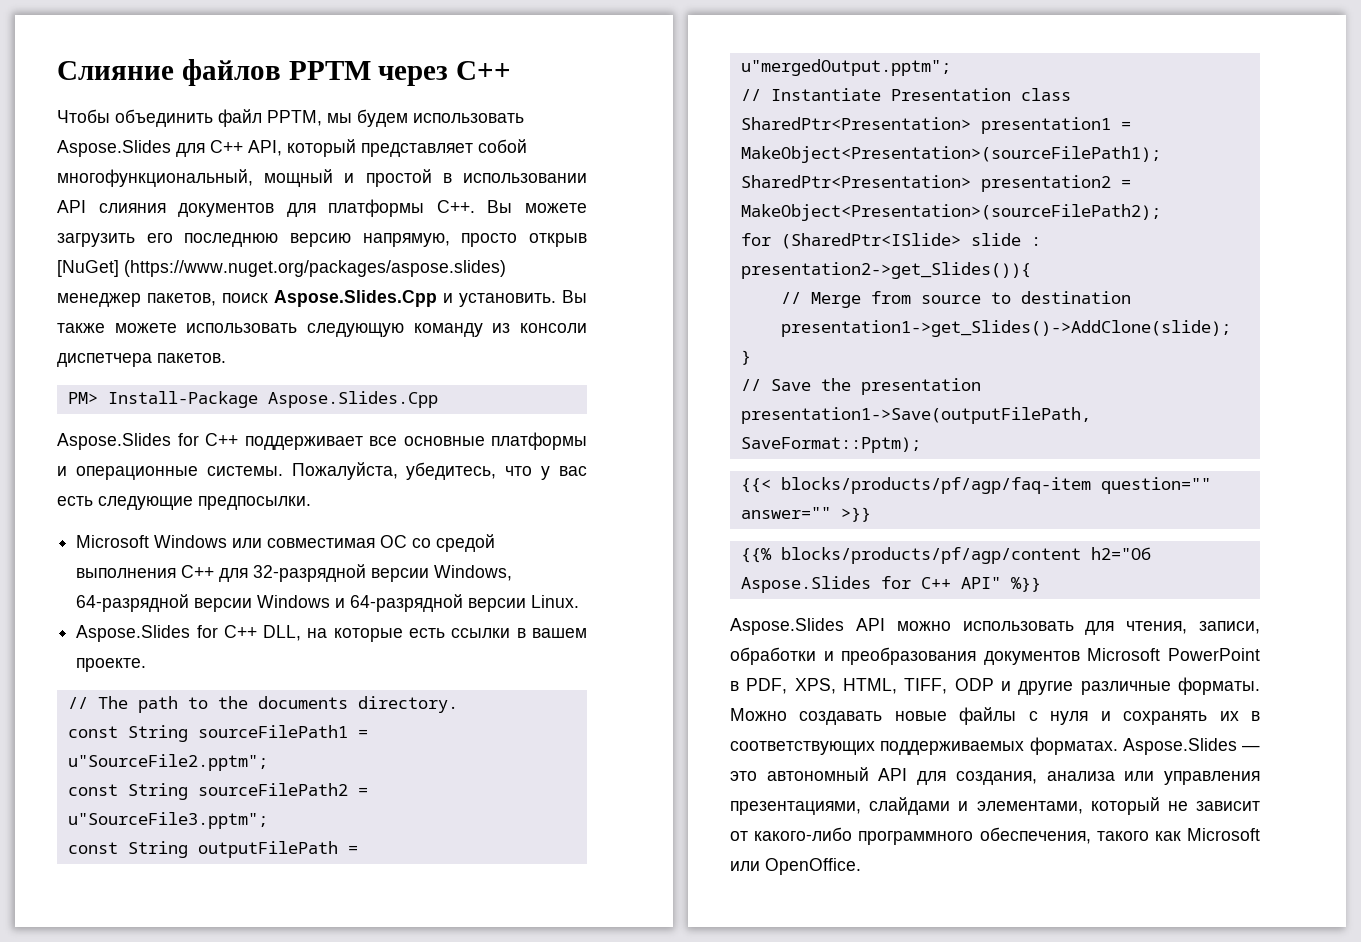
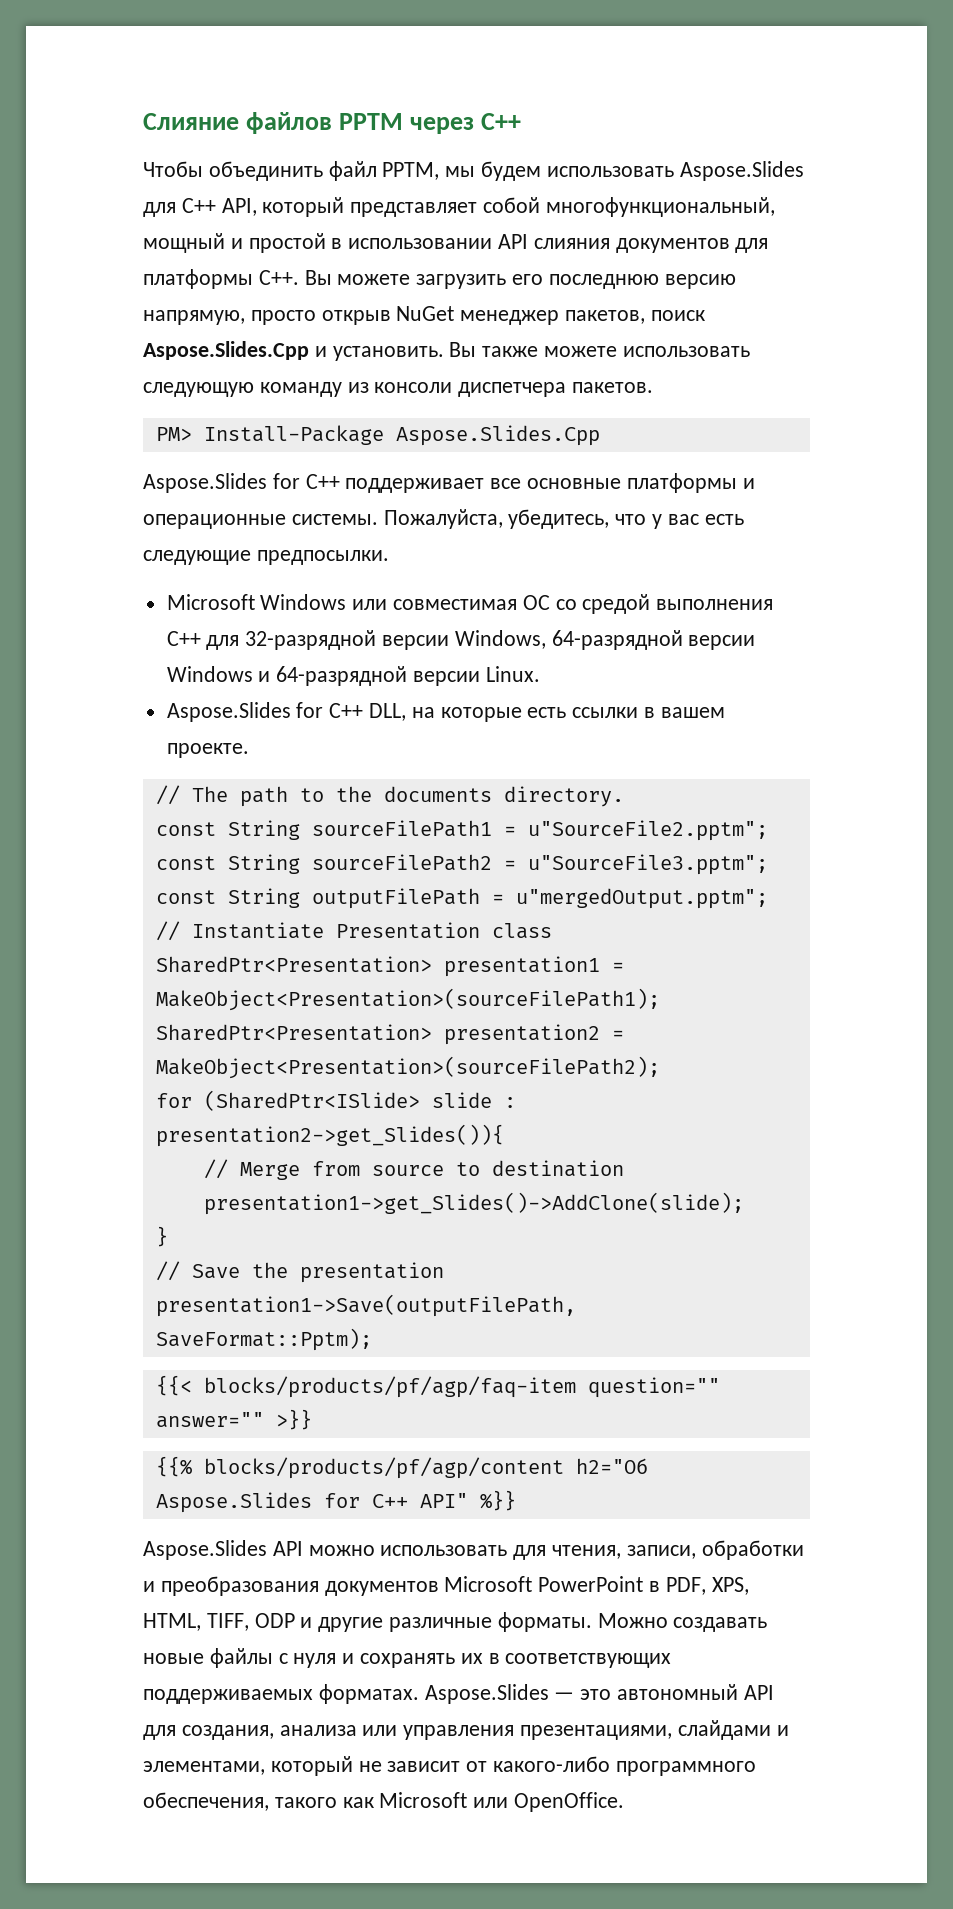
- Чтобы объединить файл PPTM, мы будем использовать Aspose.Slides для C++ API, который представляет собой многофункциональный, мощный и простой в использовании API слияния документов для платформы C++. Вы можете загрузить его последнюю версию напрямую, просто открыв [NuGet] (https://www.nuget.org/packages/aspose.slides) менеджер пакетов, поиск Aspose.Slides.Cpp и установить.
+ Чтобы объединить файл PPTM, мы будем использовать Aspose.Slides для C++ API, который представляет собой многофункциональный, мощный и простой в использовании API слияния документов для платформы C++. Вы можете загрузить его последнюю версию напрямую, просто открыв NuGet менеджер пакетов, поиск Aspose.Slides.Cpp и установить.

